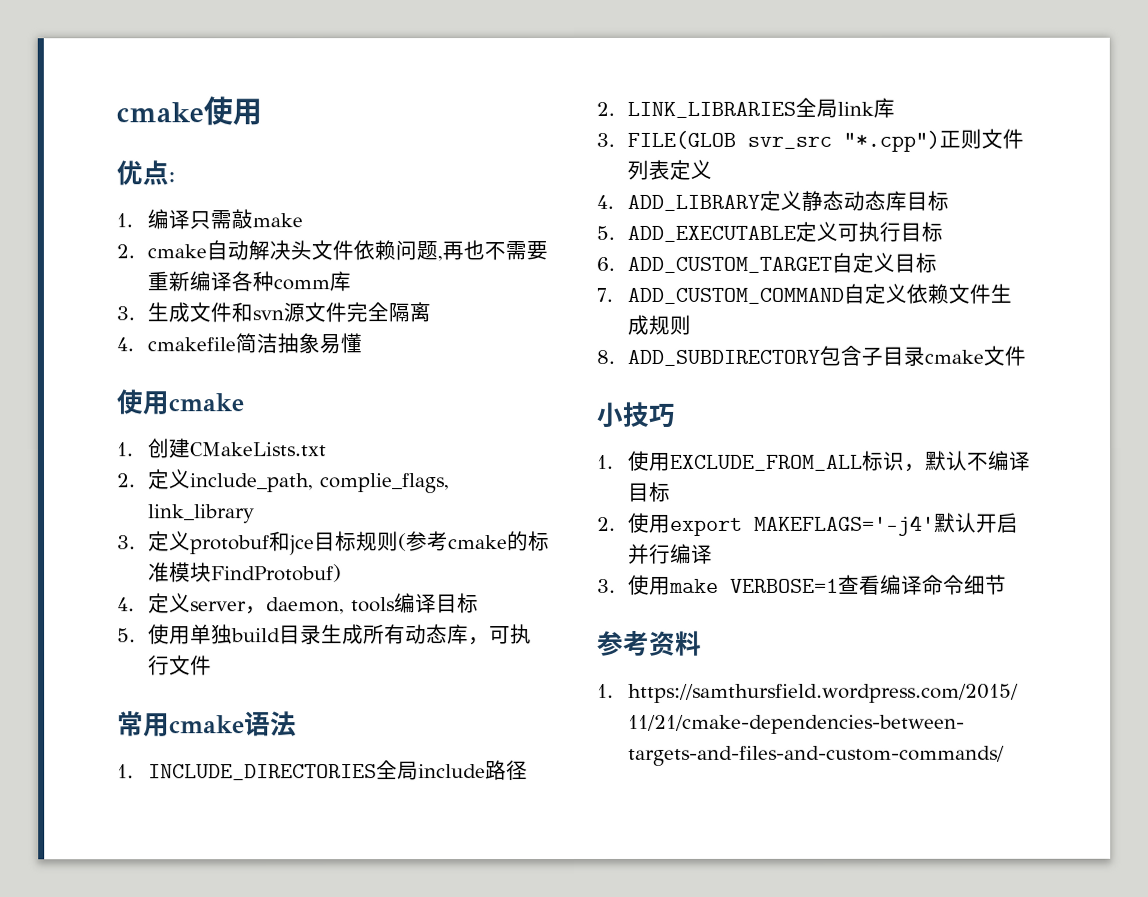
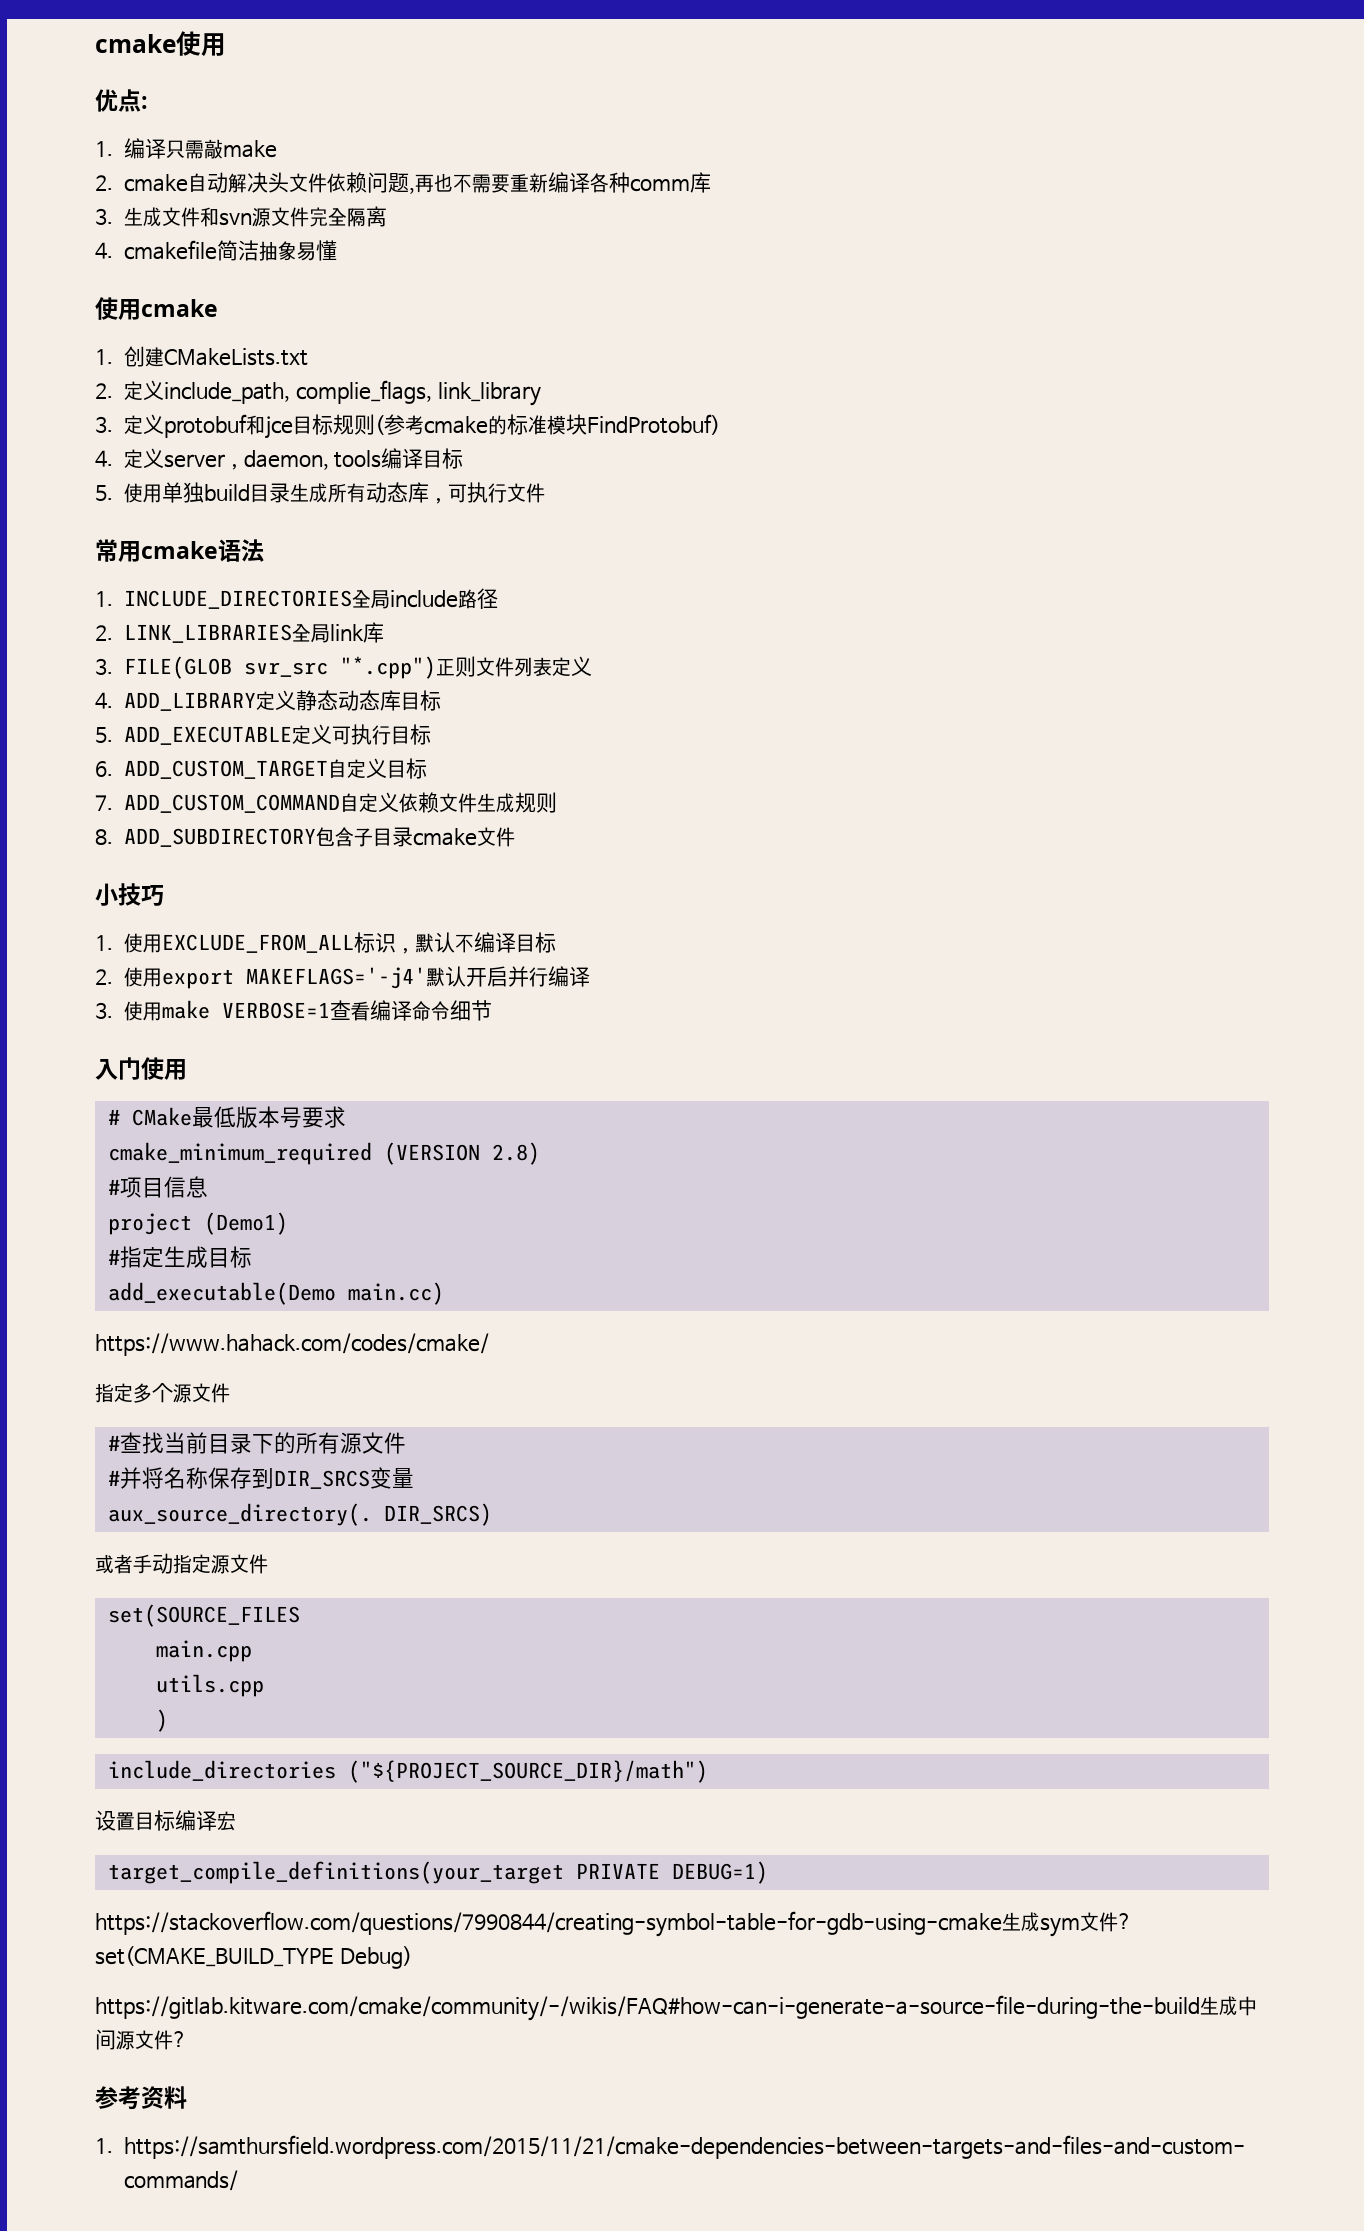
+ 入门使用
+ # CMake最低版本号要求
+ cmake_minimum_required (VERSION 2.8)
+ #项目信息
+ project (Demo1)
+ #指定生成目标
+ add_executable(Demo main.cc)
+ https://www.hahack.com/codes/cmake/
+ 指定多个源文件
+ #查找当前目录下的所有源文件
+ #并将名称保存到DIR_SRCS变量
+ aux_source_directory(. DIR_SRCS)
+ 或者手动指定源文件
+ set(SOURCE_FILES
+ main.cpp
+ utils.cpp
+ )
+ include_directories ("${PROJECT_SOURCE_DIR}/math")
+ 设置目标编译宏
+ target_compile_definitions(your_target PRIVATE DEBUG=1)
+ https://stackoverflow.com/questions/7990844/creating-symbol-table-for-gdb-using-cmake生成sym文件? set(CMAKE_BUILD_TYPE Debug)
+ https://gitlab.kitware.com/cmake/community/-/wikis/FAQ#how-can-i-generate-a-source-file-during-the-build生成中间源文件?

